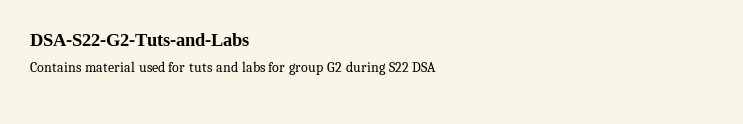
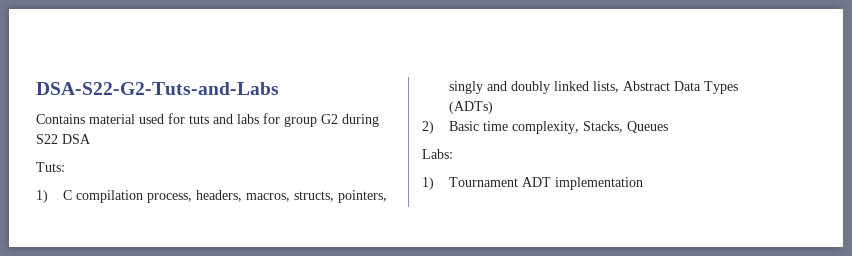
+ Tuts:
+ 1) C compilation process, headers, macros, structs, pointers, singly and doubly linked lists, Abstract Data Types (ADTs)
+ 2) Basic time complexity, Stacks, Queues
+ Labs:
+ 1) Tournament ADT implementation

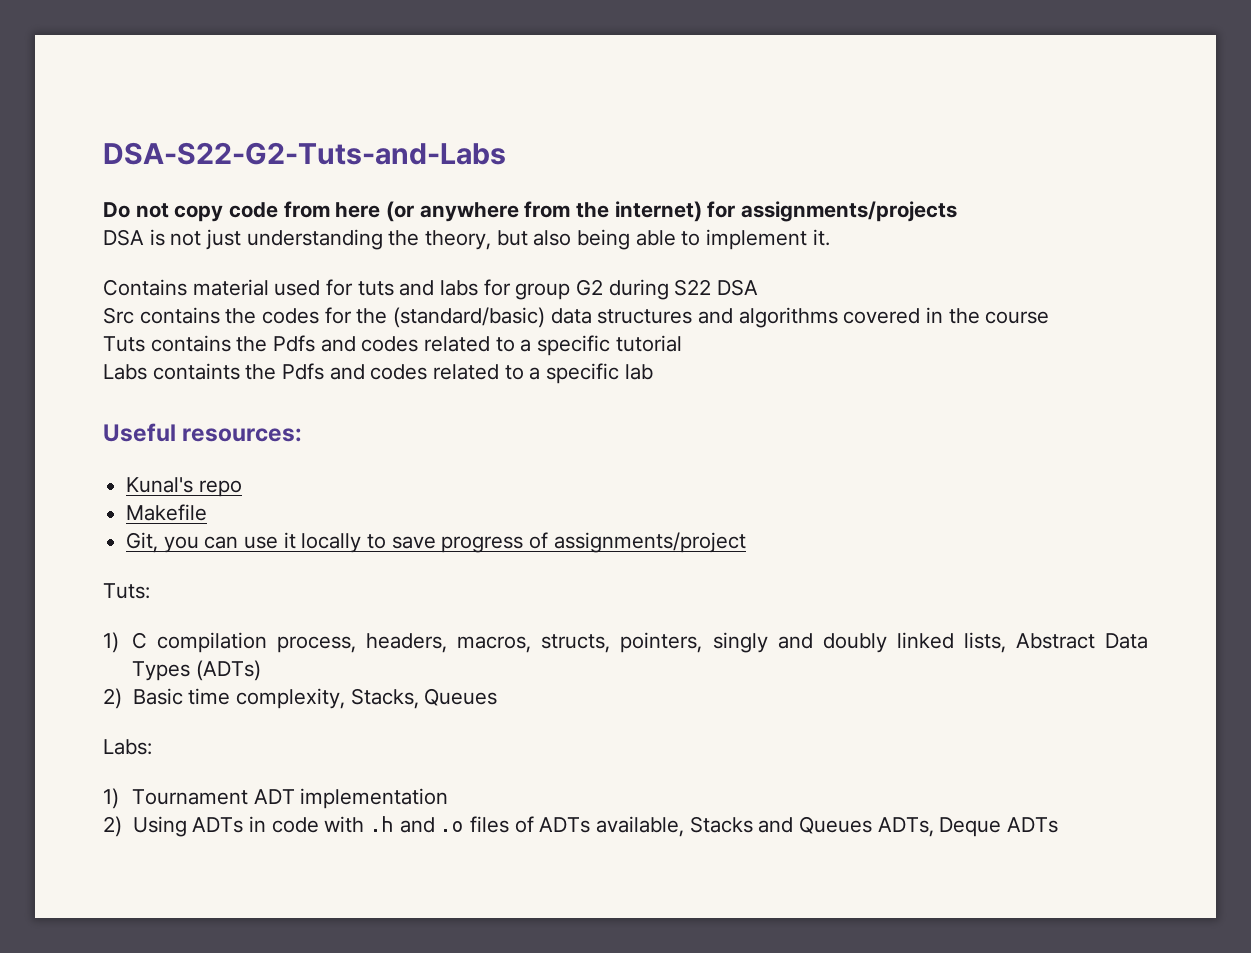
+ Do not copy code from here (or anywhere from the internet) for assignments/projects
+ DSA is not just understanding the theory, but also being able to implement it.
+ Src contains the codes for the (standard/basic) data structures and algorithms covered in the course
+ Tuts contains the Pdfs and codes related to a specific tutorial
+ Labs containts the Pdfs and codes related to a specific lab
+ Useful resources:
+ Kunal's repo
+ Makefile
+ Git, you can use it locally to save progress of assignments/project
+ 2) Using ADTs in code with .h and .o files of ADTs available, Stacks and Queues ADTs, Deque ADTs

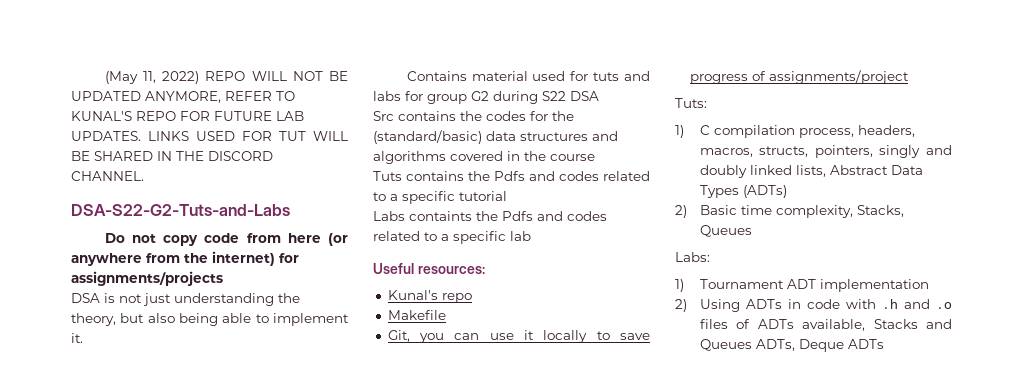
+ (May 11, 2022) REPO WILL NOT BE UPDATED ANYMORE, REFER TO KUNAL'S REPO FOR FUTURE LAB UPDATES. LINKS USED FOR TUT WILL BE SHARED IN THE DISCORD CHANNEL.

